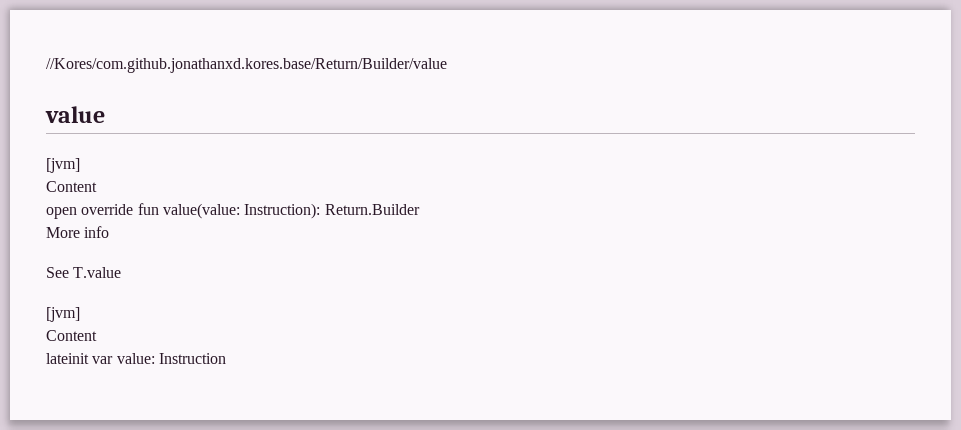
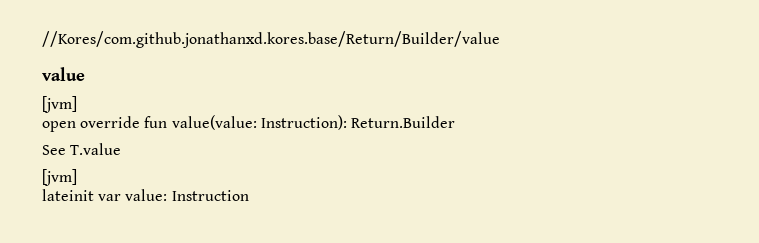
  value
  [jvm]
- Content
- More info
  See T.value
  [jvm]
- Content

